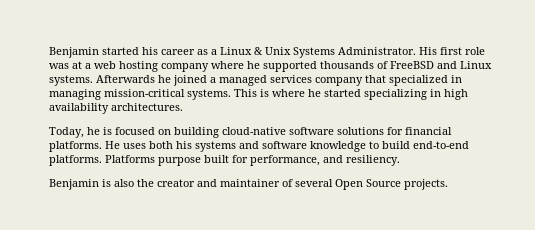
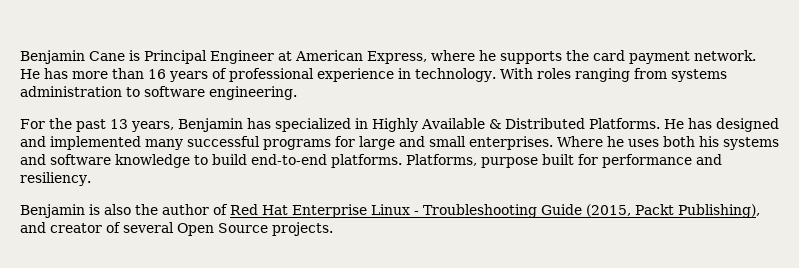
- Benjamin started his career as a Linux & Unix Systems Administrator. His first role was at a web hosting company where he supported thousands of FreeBSD and Linux systems. Afterwards he joined a managed services company that specialized in managing mission-critical systems. This is where he started specializing in high availability architectures.
- Today, he is focused on building cloud-native software solutions for financial platforms. He uses both his systems and software knowledge to build end-to-end platforms.
+ Benjamin Cane is Principal Engineer at American Express, where he supports the card payment network. He has more than 16 years of professional experience in technology. With roles ranging from systems administration to software engineering.
+ For the past 13 years, Benjamin has specialized in Highly Available & Distributed Platforms. He has designed and implemented many successful programs for large and small enterprises. Where he uses both his systems and software knowledge to build end-to-end platforms.
- Platforms purpose built for performance, and resiliency.
+ Platforms, purpose built for performance and resiliency.
- Benjamin is also the creator and maintainer of several Open Source projects.
+ Benjamin is also the author of Red Hat Enterprise Linux - Troubleshooting Guide (2015, Packt Publishing), and creator of several Open Source projects.

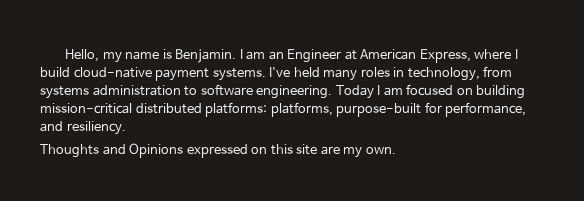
- Benjamin Cane is Principal Engineer at American Express, where he supports the card payment network. He has more than 16 years of professional experience in technology. With roles ranging from systems administration to software engineering.
- For the past 13 years, Benjamin has specialized in Highly Available & Distributed Platforms. He has designed and implemented many successful programs for large and small enterprises. Where he uses both his systems and software knowledge to build end-to-end platforms. Platforms, purpose built for performance and resiliency.
- Benjamin is also the author of Red Hat Enterprise Linux - Troubleshooting Guide (2015, Packt Publishing), and creator of several Open Source projects.
+ Hello, my name is Benjamin. I am an Engineer at American Express, where I build cloud-native payment systems. I've held many roles in technology, from systems administration to software engineering. Today I am focused on building mission-critical distributed platforms: platforms, purpose-built for performance, and resiliency.
+ Thoughts and Opinions expressed on this site are my own.

